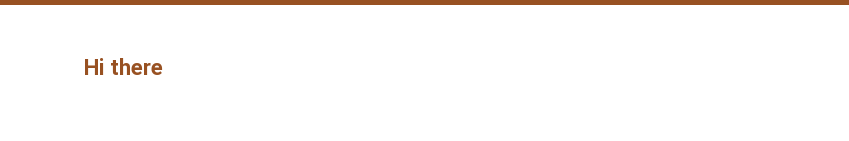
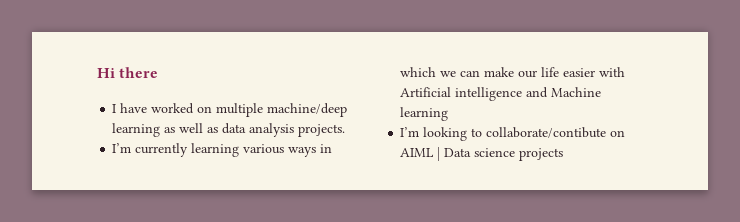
+ I have worked on multiple machine/deep learning as well as data analysis projects.
+ I’m currently learning various ways in which we can make our life easier with Artificial intelligence and Machine learning
+ I’m looking to collaborate/contibute on AIML | Data science projects

